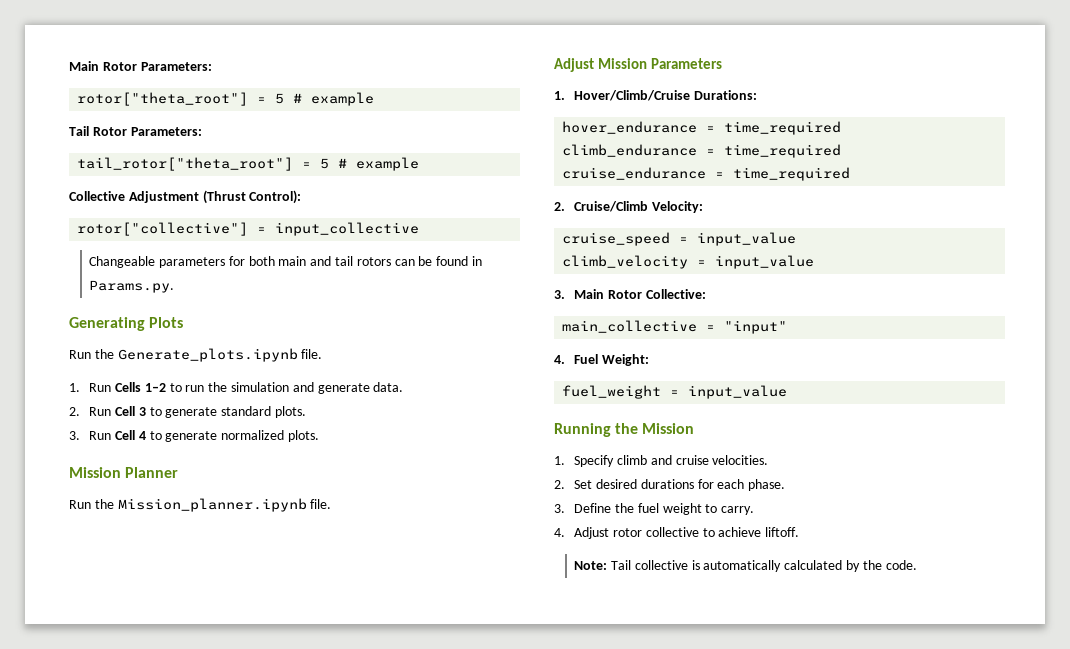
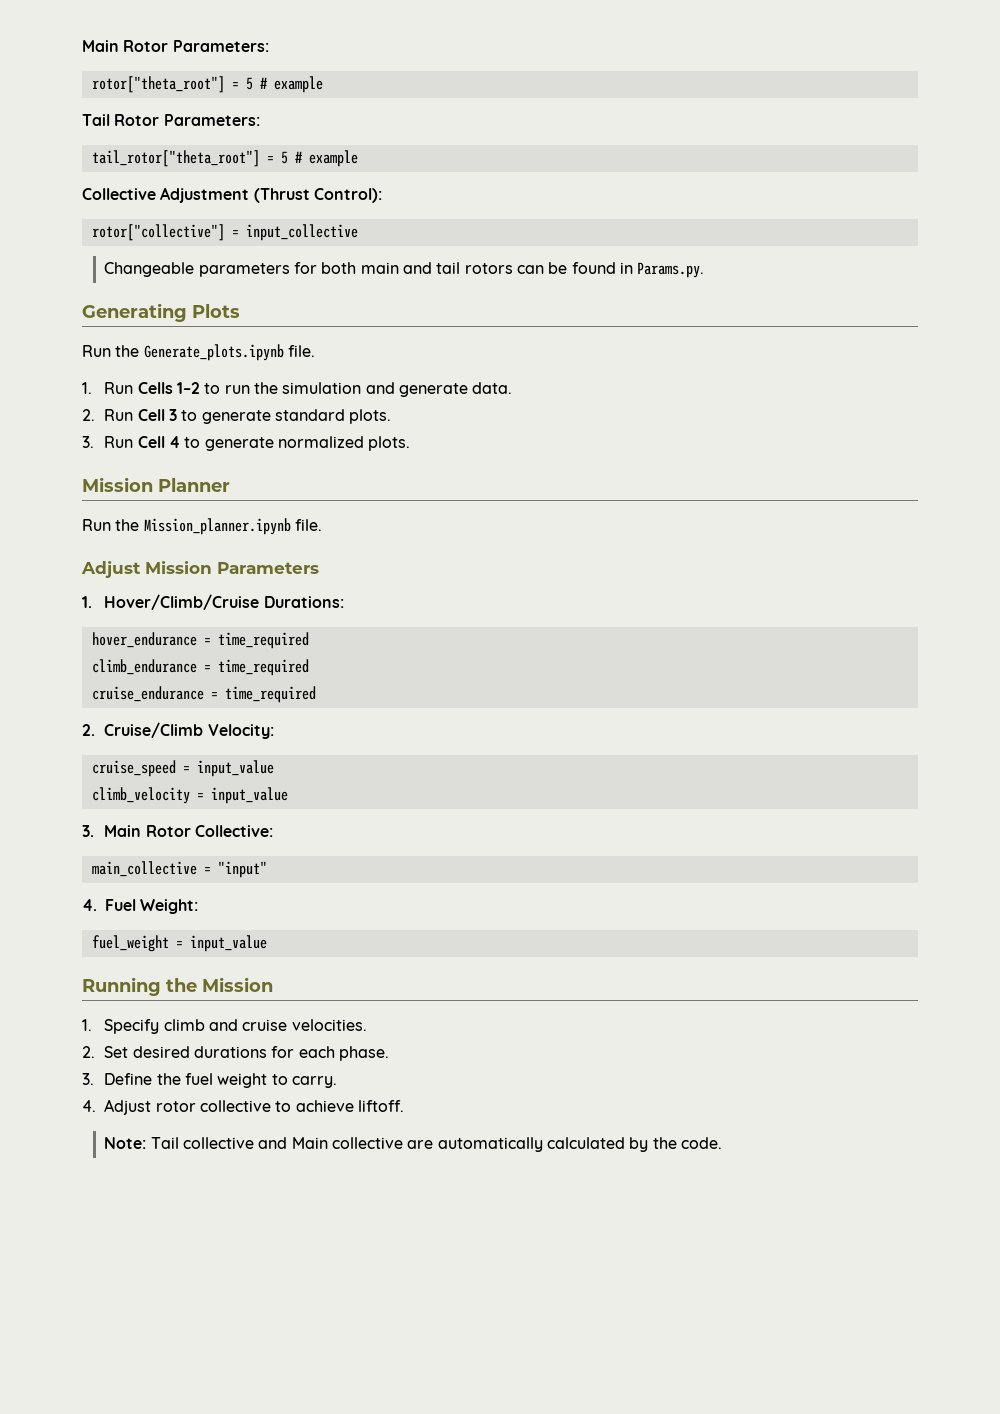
- Note: Tail collective is automatically calculated by the code.
+ Note: Tail collective and Main collective are automatically calculated by the code.

